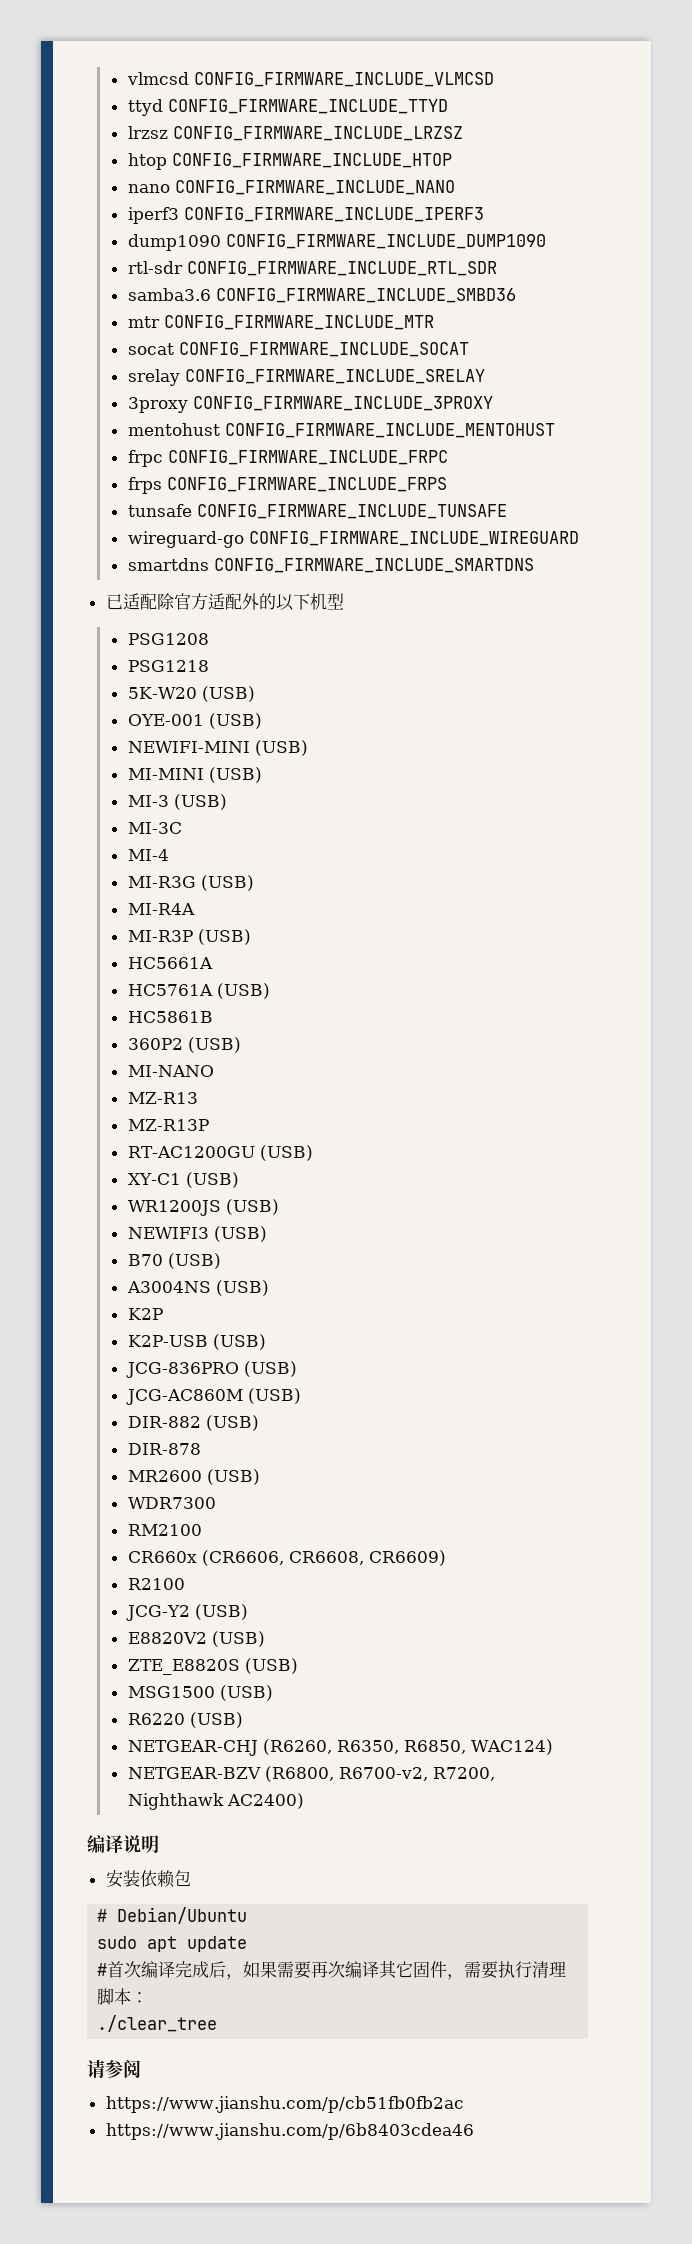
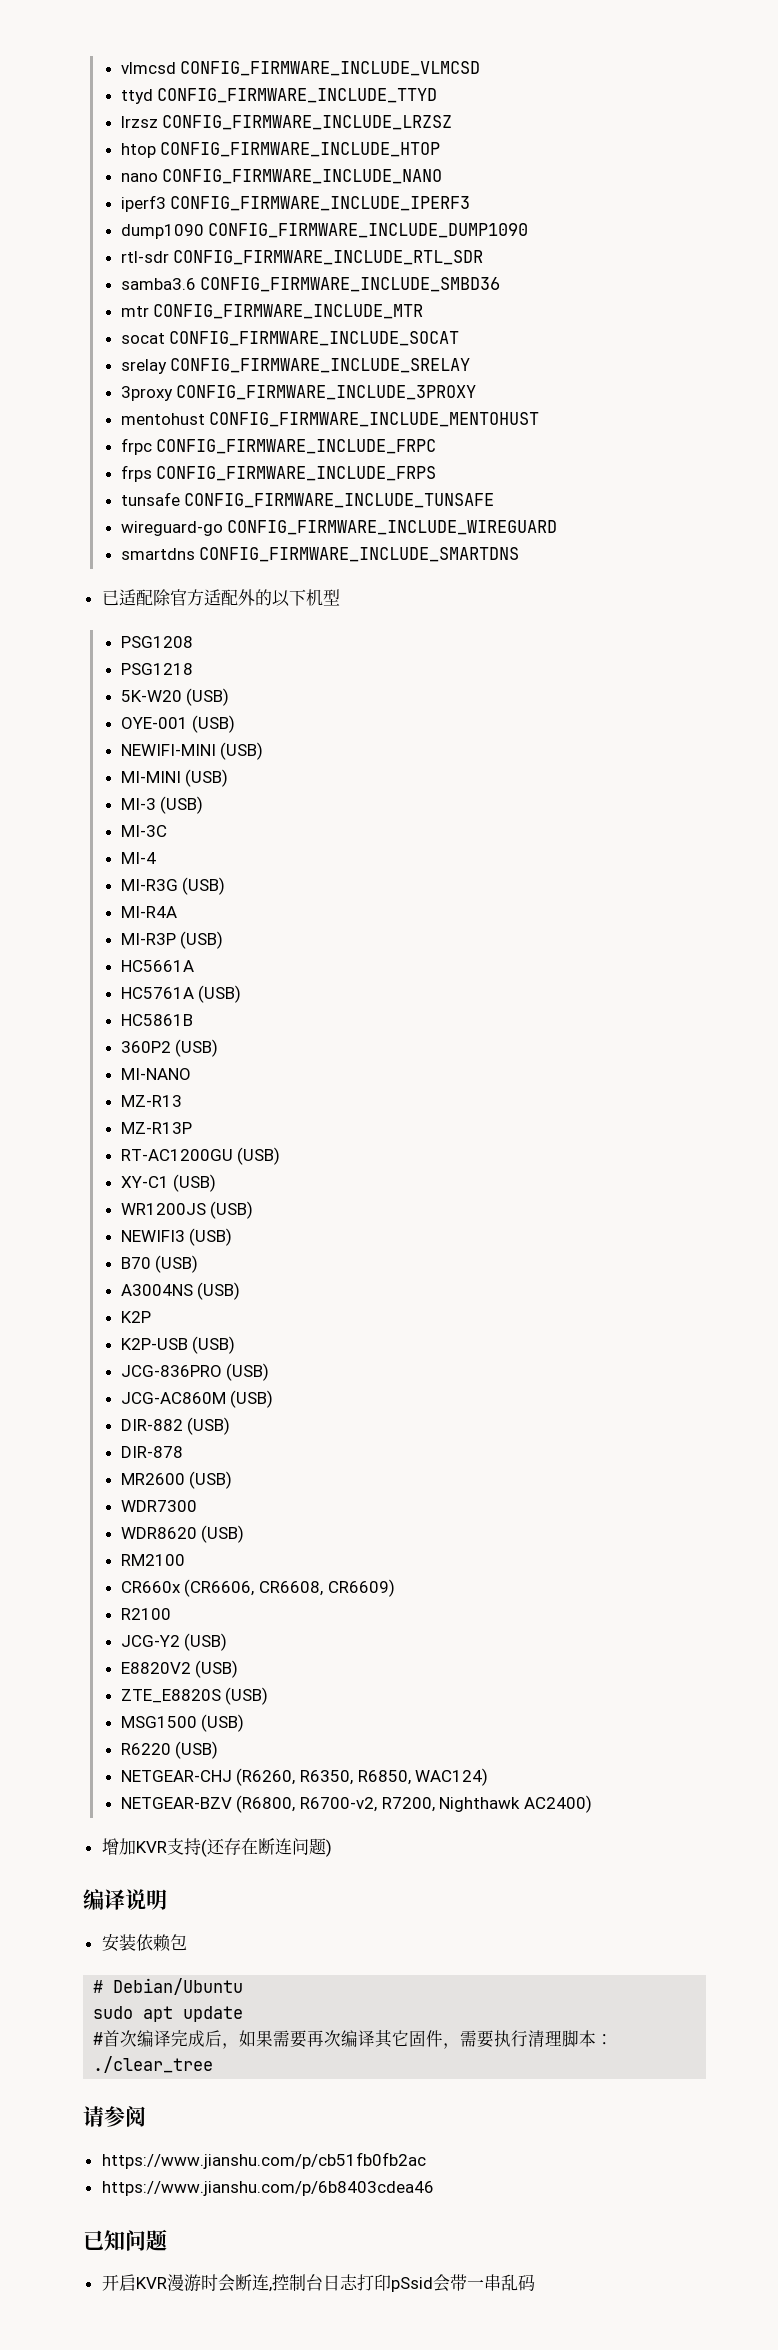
+ WDR8620 (USB)
+ 增加KVR支持(还存在断连问题)
+ 已知问题
+ 开启KVR漫游时会断连,控制台日志打印pSsid会带一串乱码

